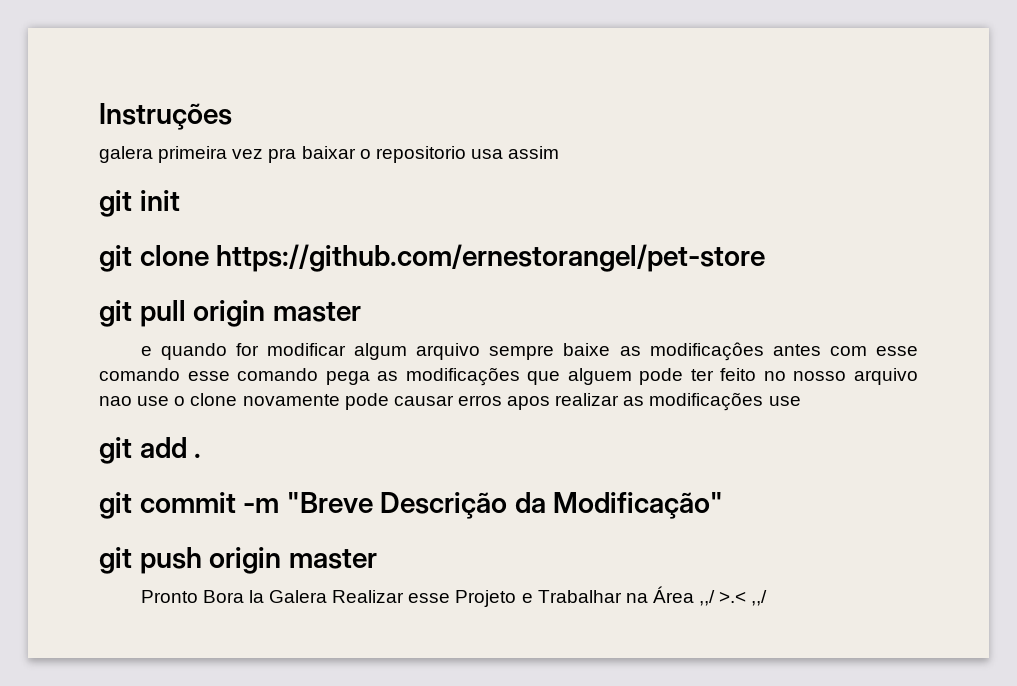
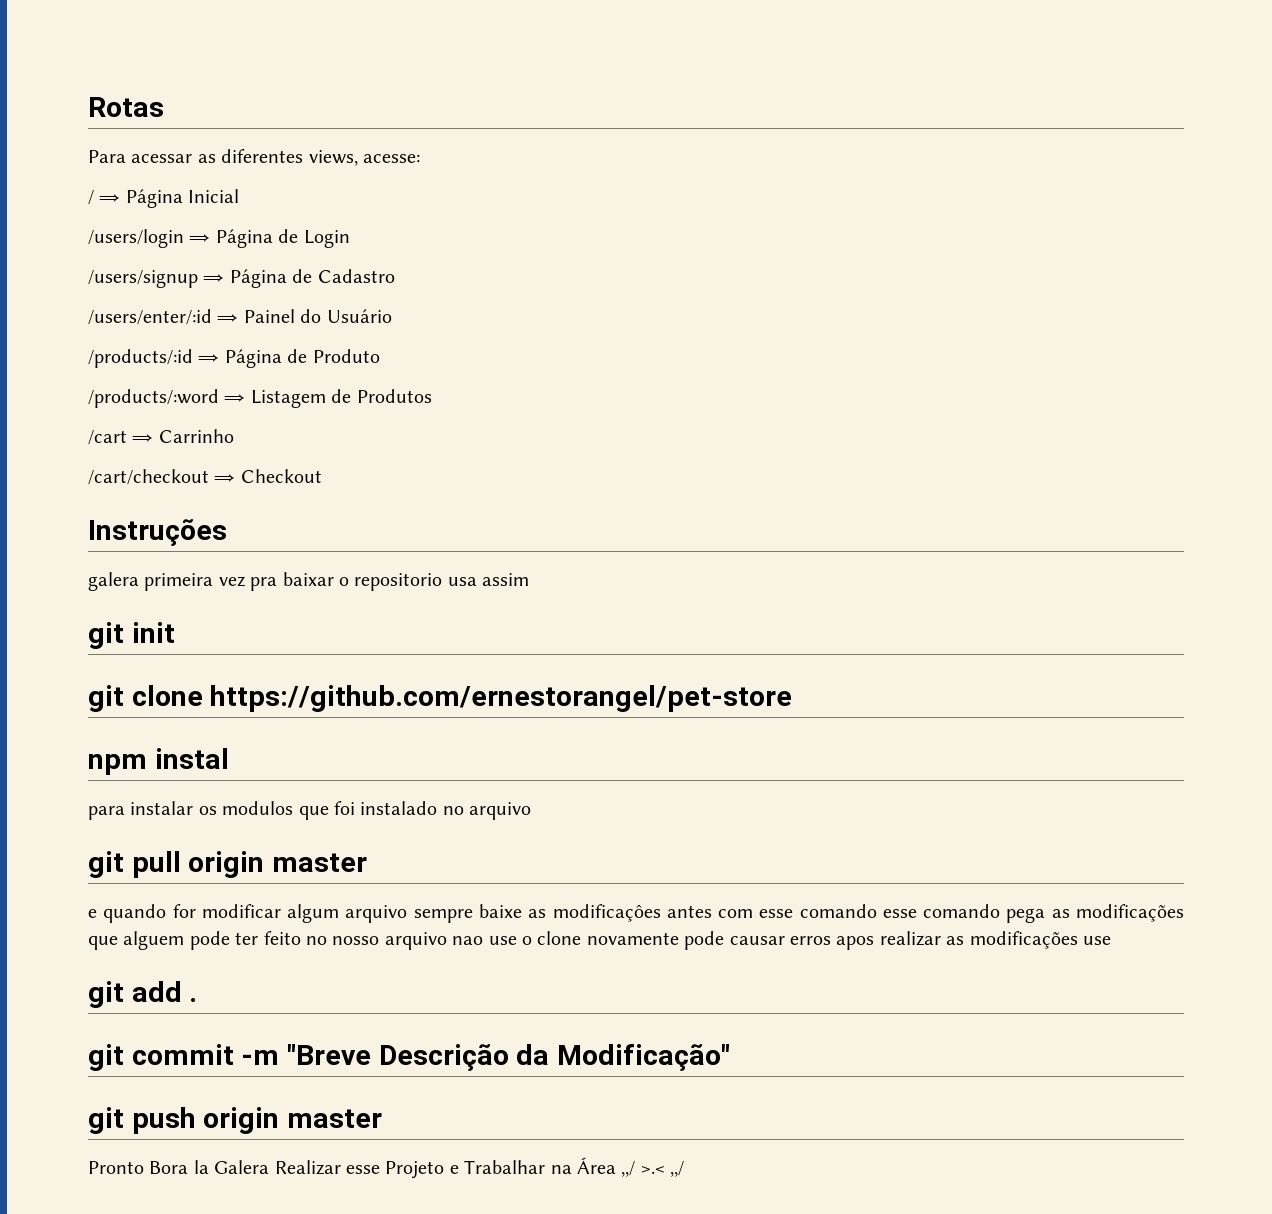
+ Rotas
+ Para acessar as diferentes views, acesse:
+ / ⇒ Página Inicial
+ /users/login ⇒ Página de Login
+ /users/signup ⇒ Página de Cadastro
+ /users/enter/:id ⇒ Painel do Usuário
+ /products/:id ⇒ Página de Produto
+ /products/:word ⇒ Listagem de Produtos
+ /cart ⇒ Carrinho
+ /cart/checkout ⇒ Checkout
+ npm instal
+ para instalar os modulos que foi instalado no arquivo

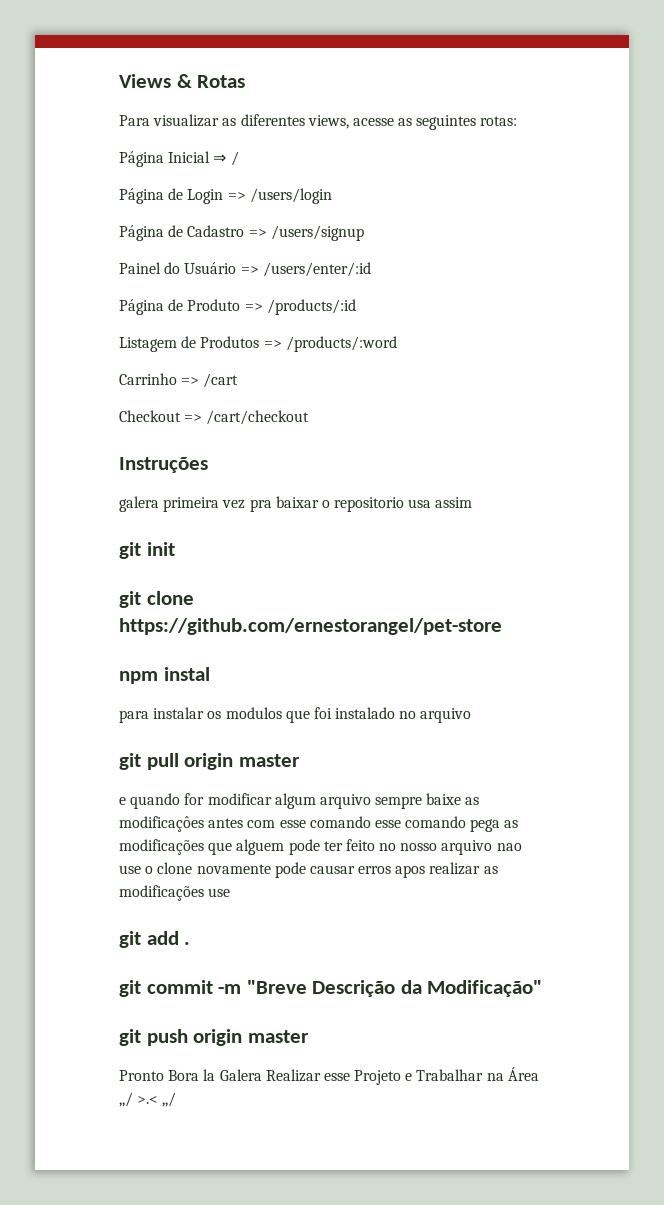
- Rotas
+ Views & Rotas
- Para acessar as diferentes views, acesse:
- / ⇒ Página Inicial
- /users/login ⇒ Página de Login
- /users/signup ⇒ Página de Cadastro
- /users/enter/:id ⇒ Painel do Usuário
- /products/:id ⇒ Página de Produto
- /products/:word ⇒ Listagem de Produtos
- /cart ⇒ Carrinho
- /cart/checkout ⇒ Checkout
+ Para visualizar as diferentes views, acesse as seguintes rotas:
+ Página Inicial ⇒ /
+ Página de Login => /users/login
+ Página de Cadastro => /users/signup
+ Painel do Usuário => /users/enter/:id
+ Página de Produto => /products/:id
+ Listagem de Produtos => /products/:word
+ Carrinho => /cart
+ Checkout => /cart/checkout

